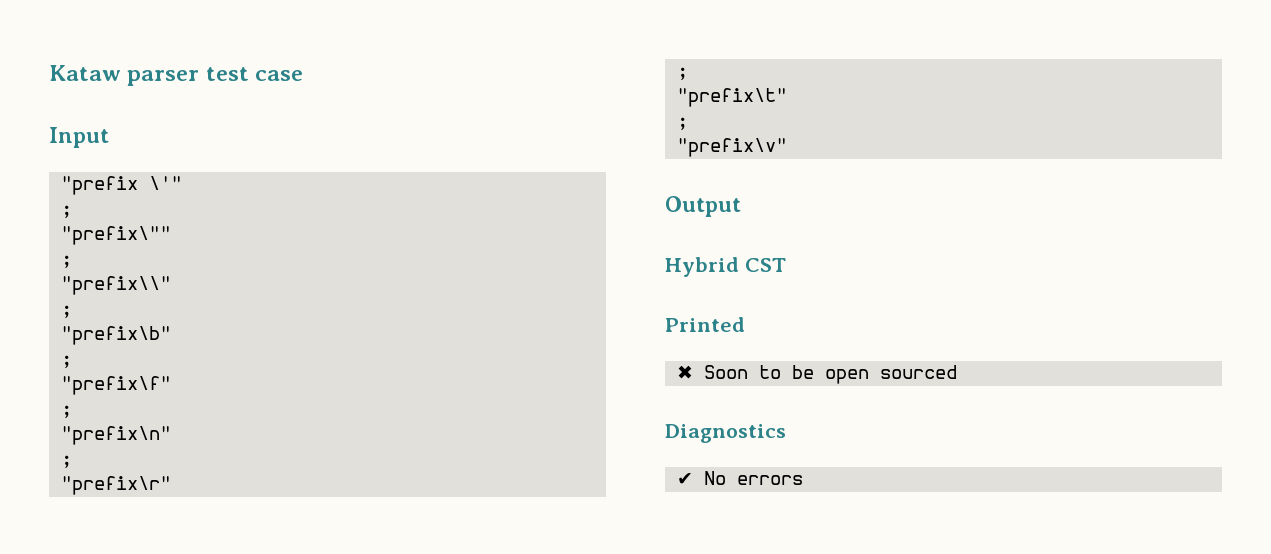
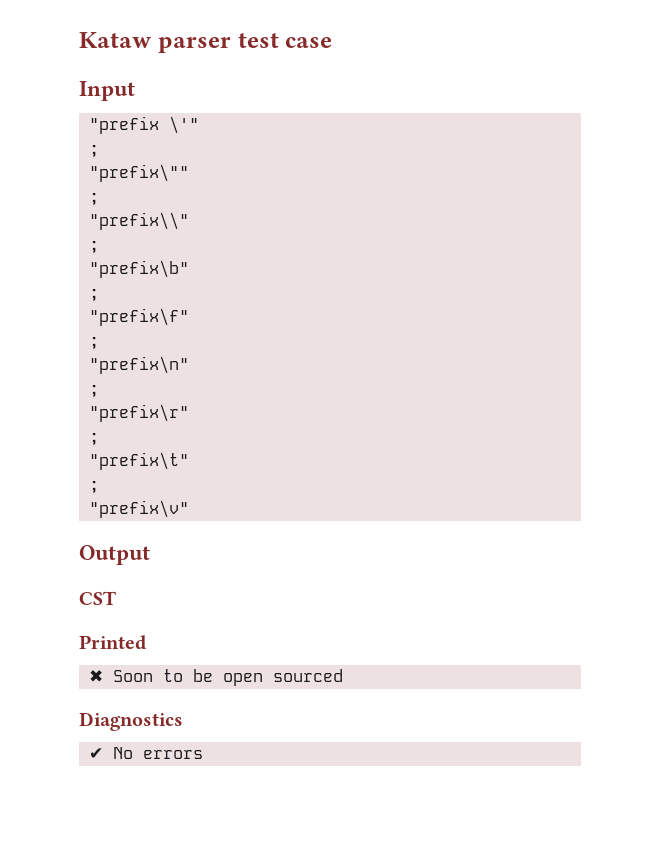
- Hybrid CST
+ CST

